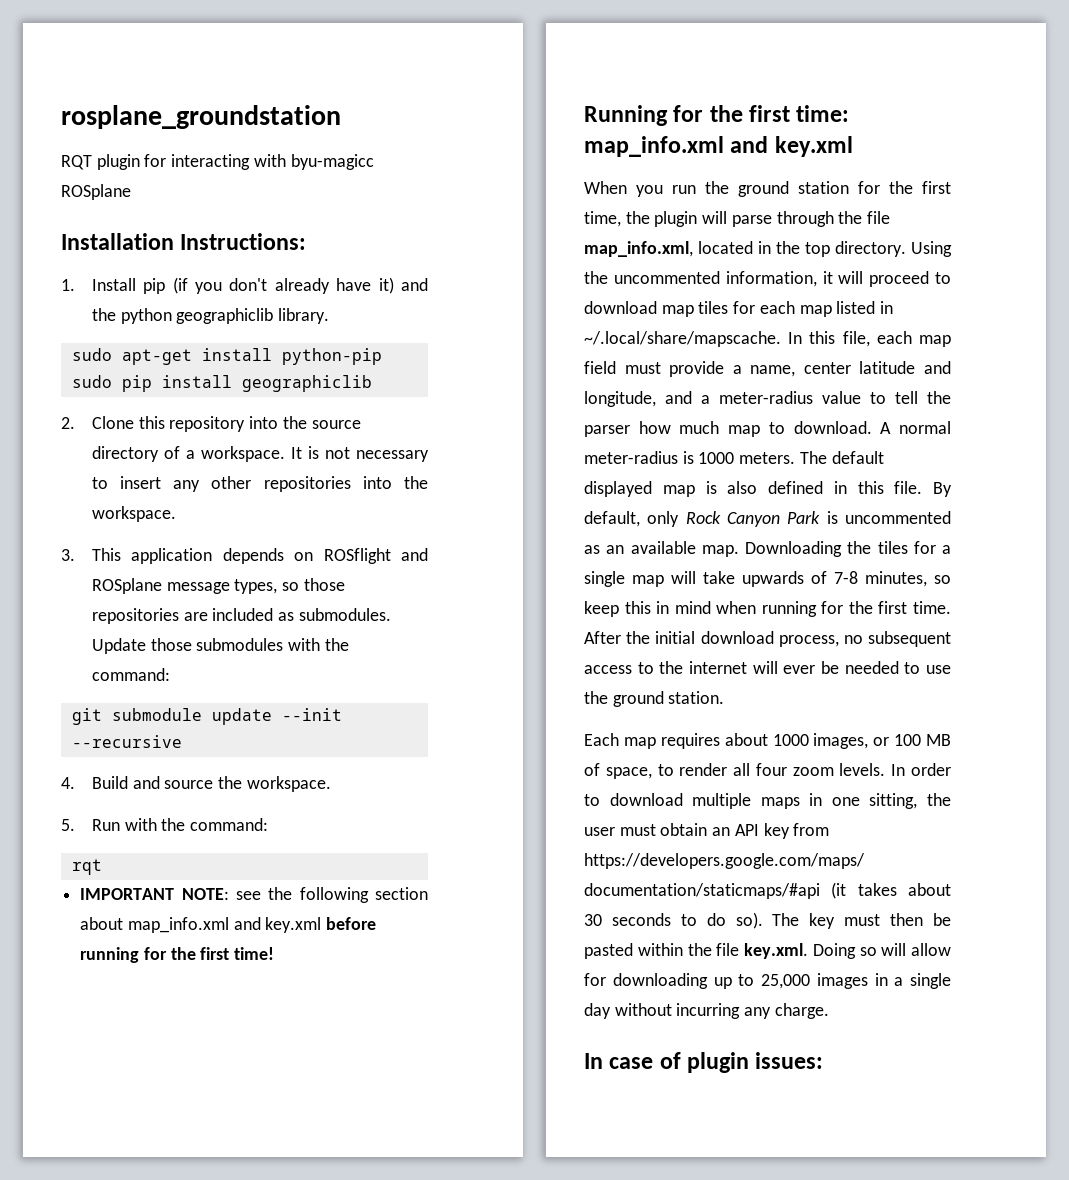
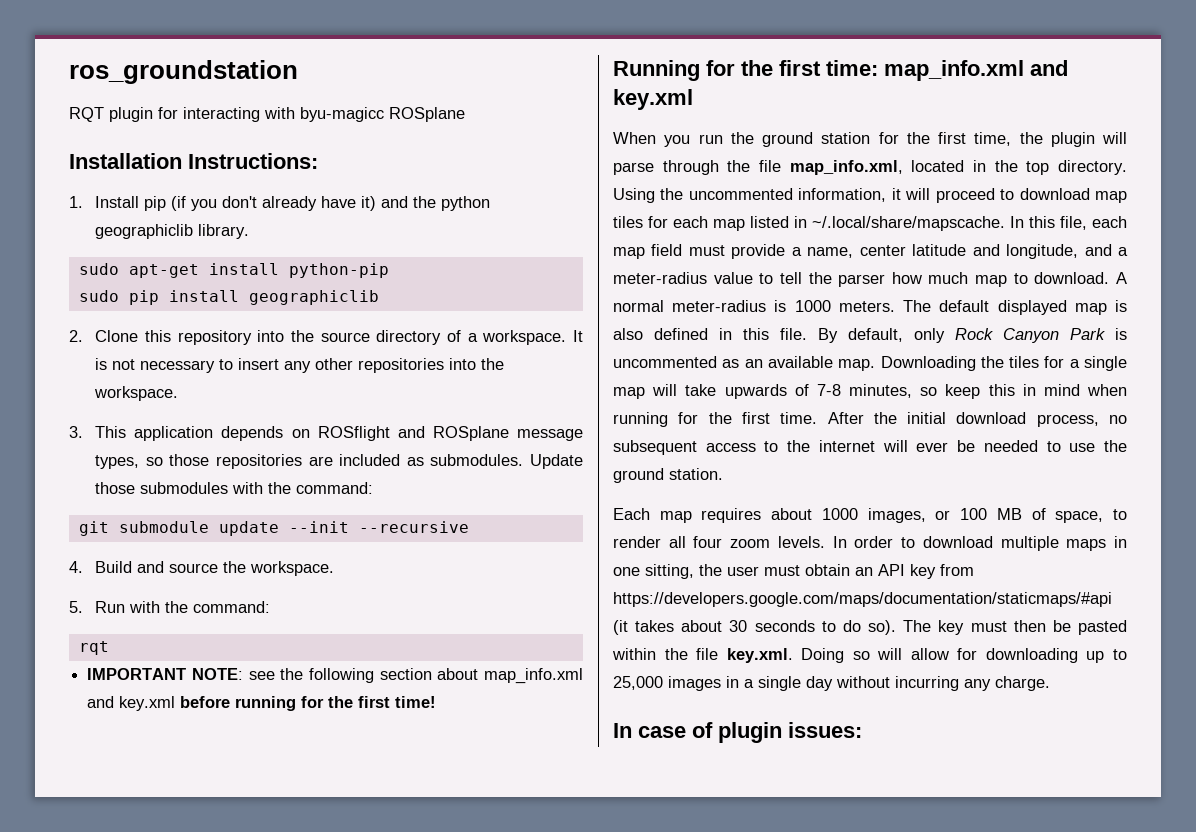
- rosplane_groundstation
+ ros_groundstation

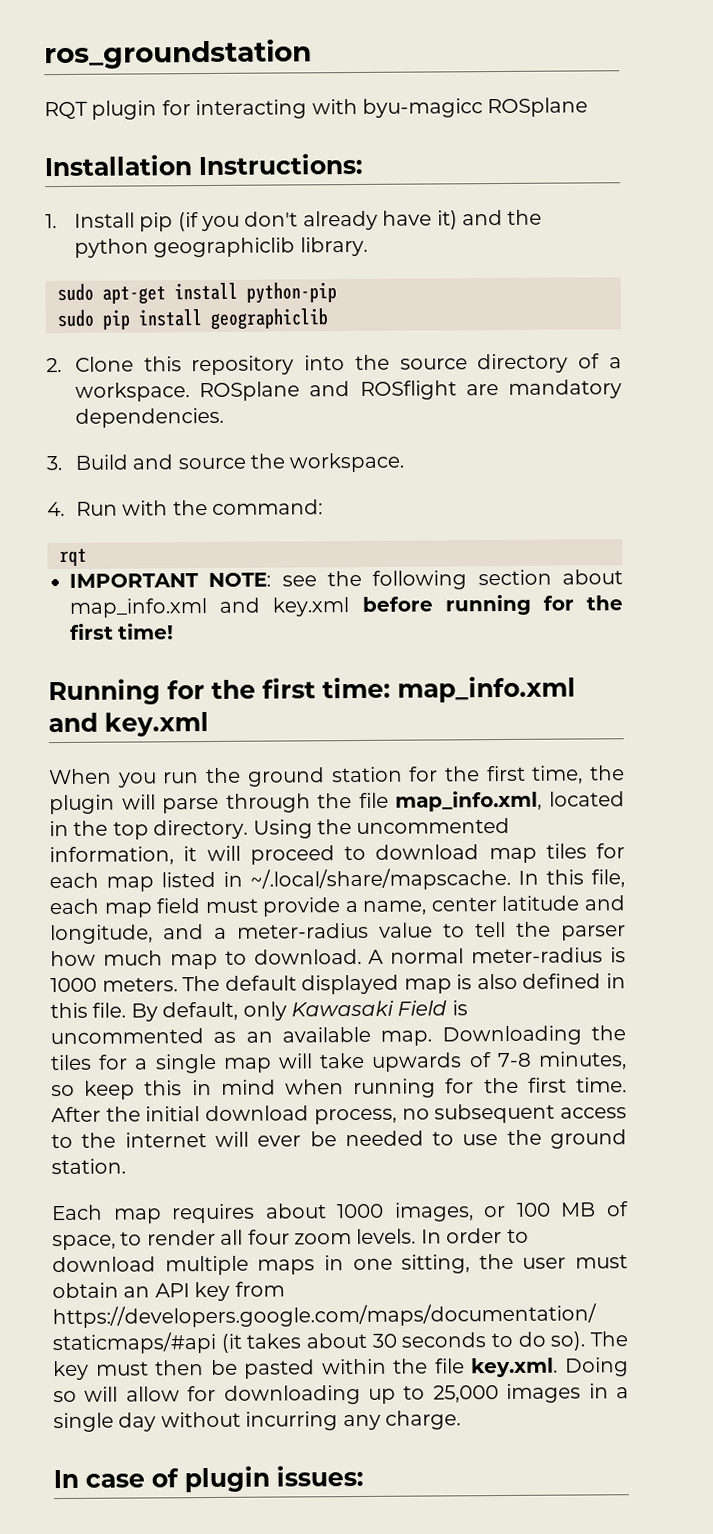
- It is not necessary to insert any other repositories into the workspace.
- 3. This application depends on ROSflight and ROSplane message types, so those repositories are included as submodules. Update those submodules with the command:
- git submodule update --init --recursive
- 4. Build and source the workspace.
+ ROSplane and ROSflight are mandatory dependencies.
+ 3. Build and source the workspace.
- 5. Run with the command:
+ 4. Run with the command:
- By default, only Rock Canyon Park is uncommented as an available map.
+ By default, only Kawasaki Field is uncommented as an available map.

